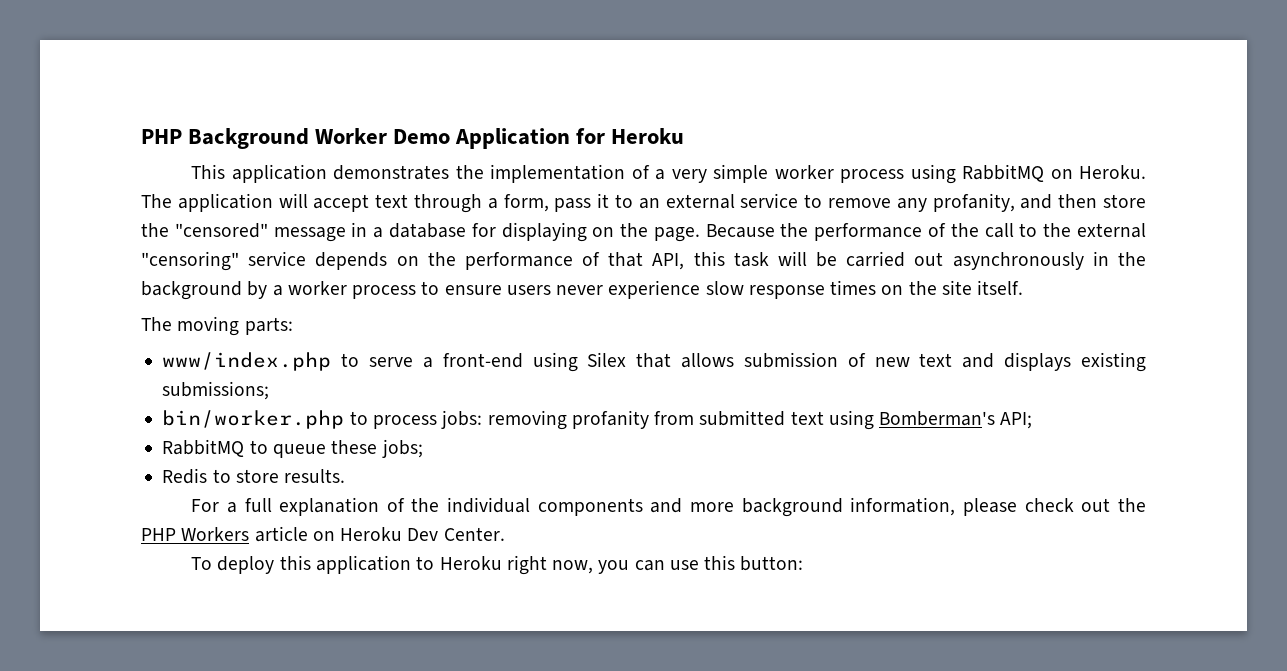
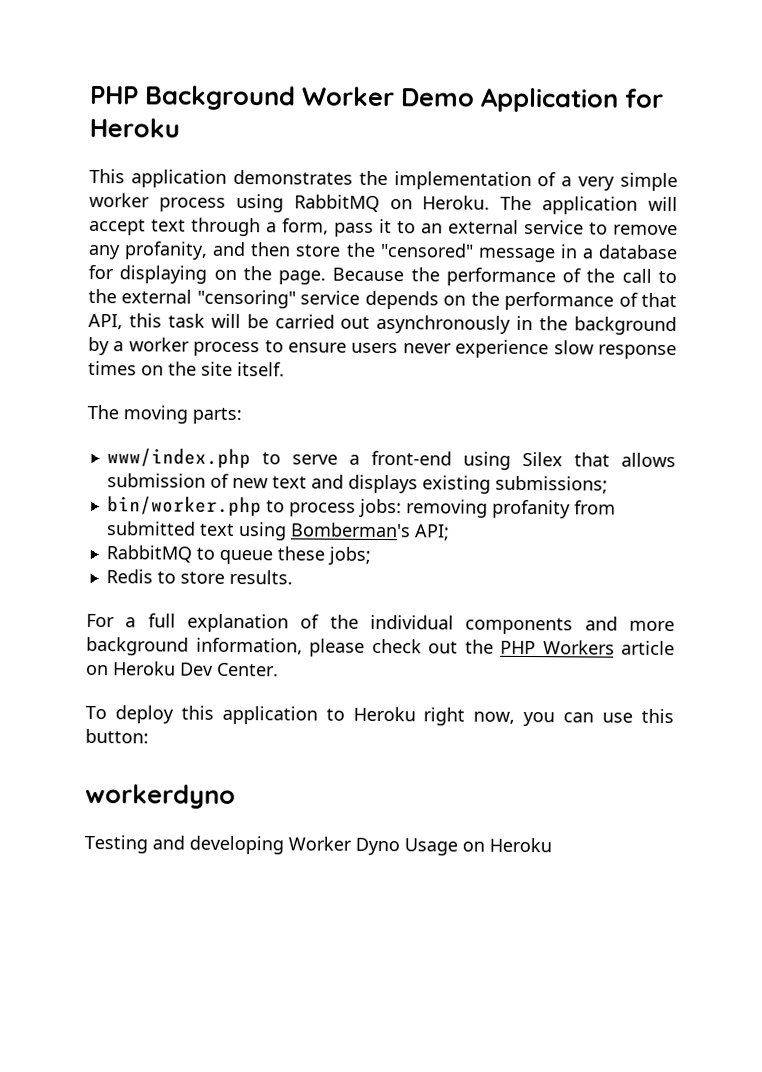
+ workerdyno
+ Testing and developing Worker Dyno Usage on Heroku

